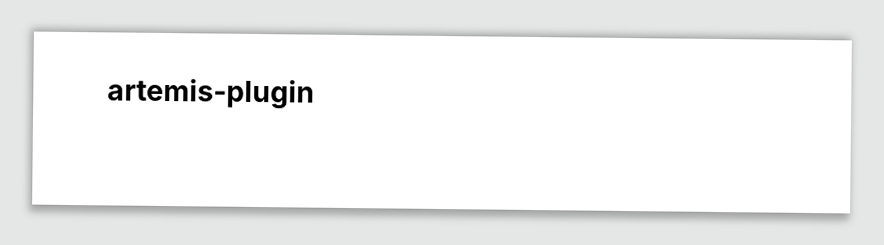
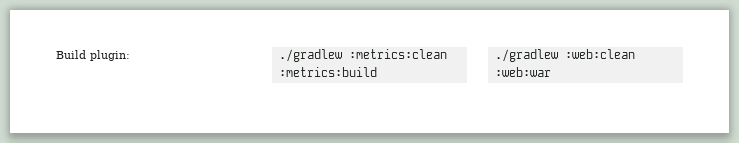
- artemis-plugin
+ Build plugin:
+ ./gradlew :metrics:clean :metrics:build
+ ./gradlew :web:clean :web:war

